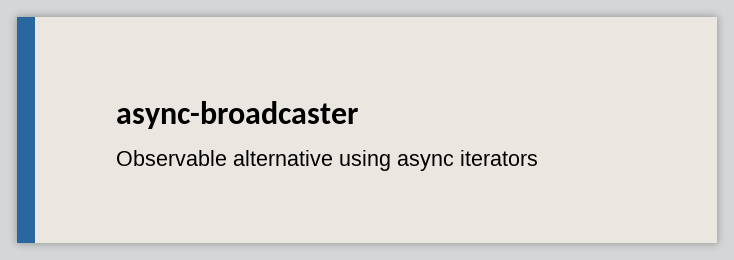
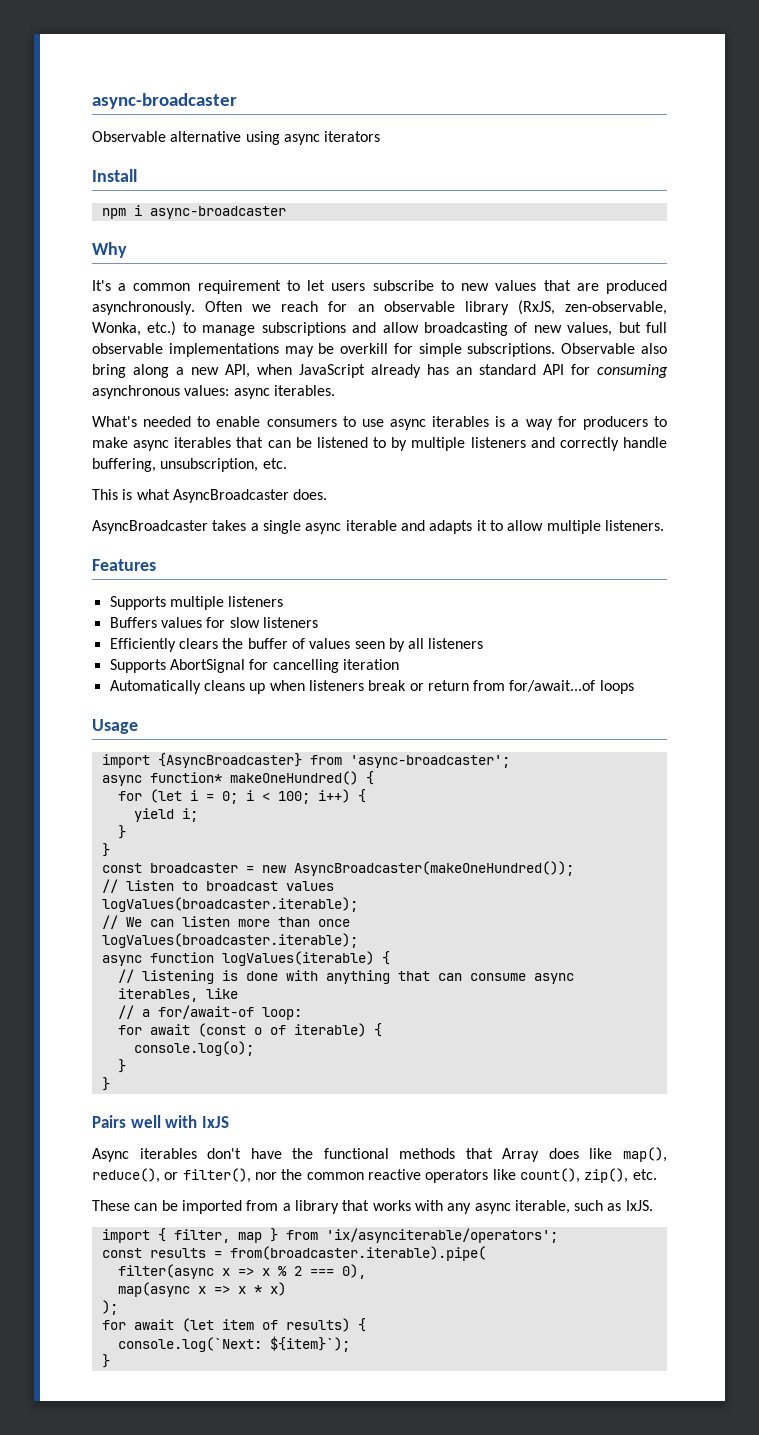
+ Install
+ npm i async-broadcaster
+ Why
+ It's a common requirement to let users subscribe to new values that are produced asynchronously. Often we reach for an observable library (RxJS, zen-observable, Wonka, etc.) to manage subscriptions and allow broadcasting of new values, but full observable implementations may be overkill for simple subscriptions. Observable also bring along a new API, when JavaScript already has an standard API for consuming asynchronous values: async iterables.
+ What's needed to enable consumers to use async iterables is a way for producers to make async iterables that can be listened to by multiple listeners and correctly handle buffering, unsubscription, etc.
+ This is what AsyncBroadcaster does.
+ AsyncBroadcaster takes a single async iterable and adapts it to allow multiple listeners.
+ Features
+ Supports multiple listeners
+ Buffers values for slow listeners
+ Efficiently clears the buffer of values seen by all listeners
+ Supports AbortSignal for cancelling iteration
+ Automatically cleans up when listeners break or return from for/await...of loops
+ Usage
+ import {AsyncBroadcaster} from 'async-broadcaster';
+ async function* makeOneHundred() {
+ for (let i = 0; i < 100; i++) {
+ yield i;
+ }
+ }
+ const broadcaster = new AsyncBroadcaster(makeOneHundred());
+ // listen to broadcast values
+ logValues(broadcaster.iterable);
+ // We can listen more than once
+ logValues(broadcaster.iterable);
+ async function logValues(iterable) {
+ // listening is done with anything that can consume async iterables, like
+ // a for/await-of loop:
+ for await (const o of iterable) {
+ console.log(o);
+ }
+ }
+ Pairs well with IxJS
+ Async iterables don't have the functional methods that Array does like map(), reduce(), or filter(), nor the common reactive operators like count(), zip(), etc.
+ These can be imported from a library that works with any async iterable, such as IxJS.
+ import { filter, map } from 'ix/asynciterable/operators';
+ const results = from(broadcaster.iterable).pipe(
+ filter(async x => x % 2 === 0),
+ map(async x => x * x)
+ );
+ for await (let item of results) {
+ console.log(`Next: ${item}`);
+ }

